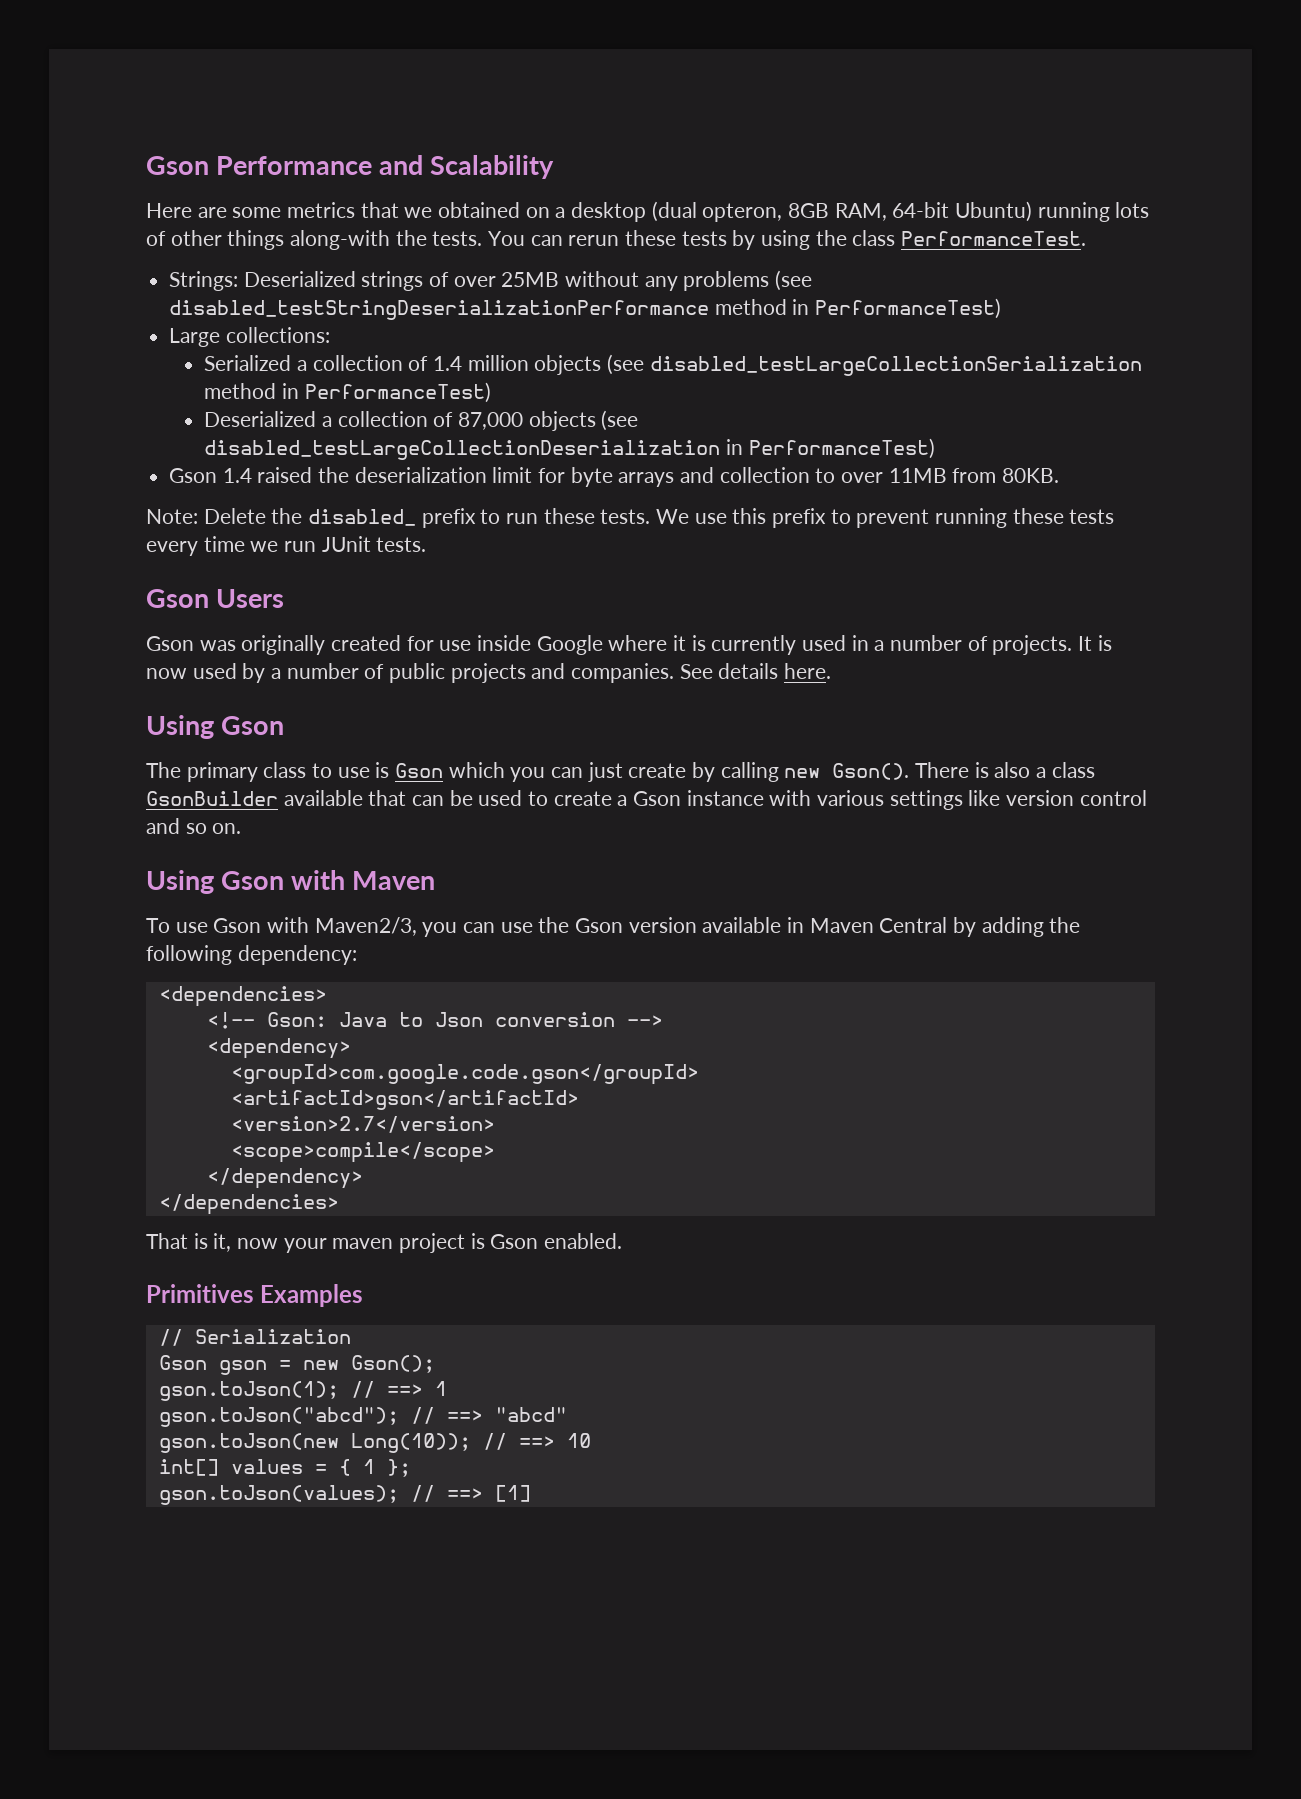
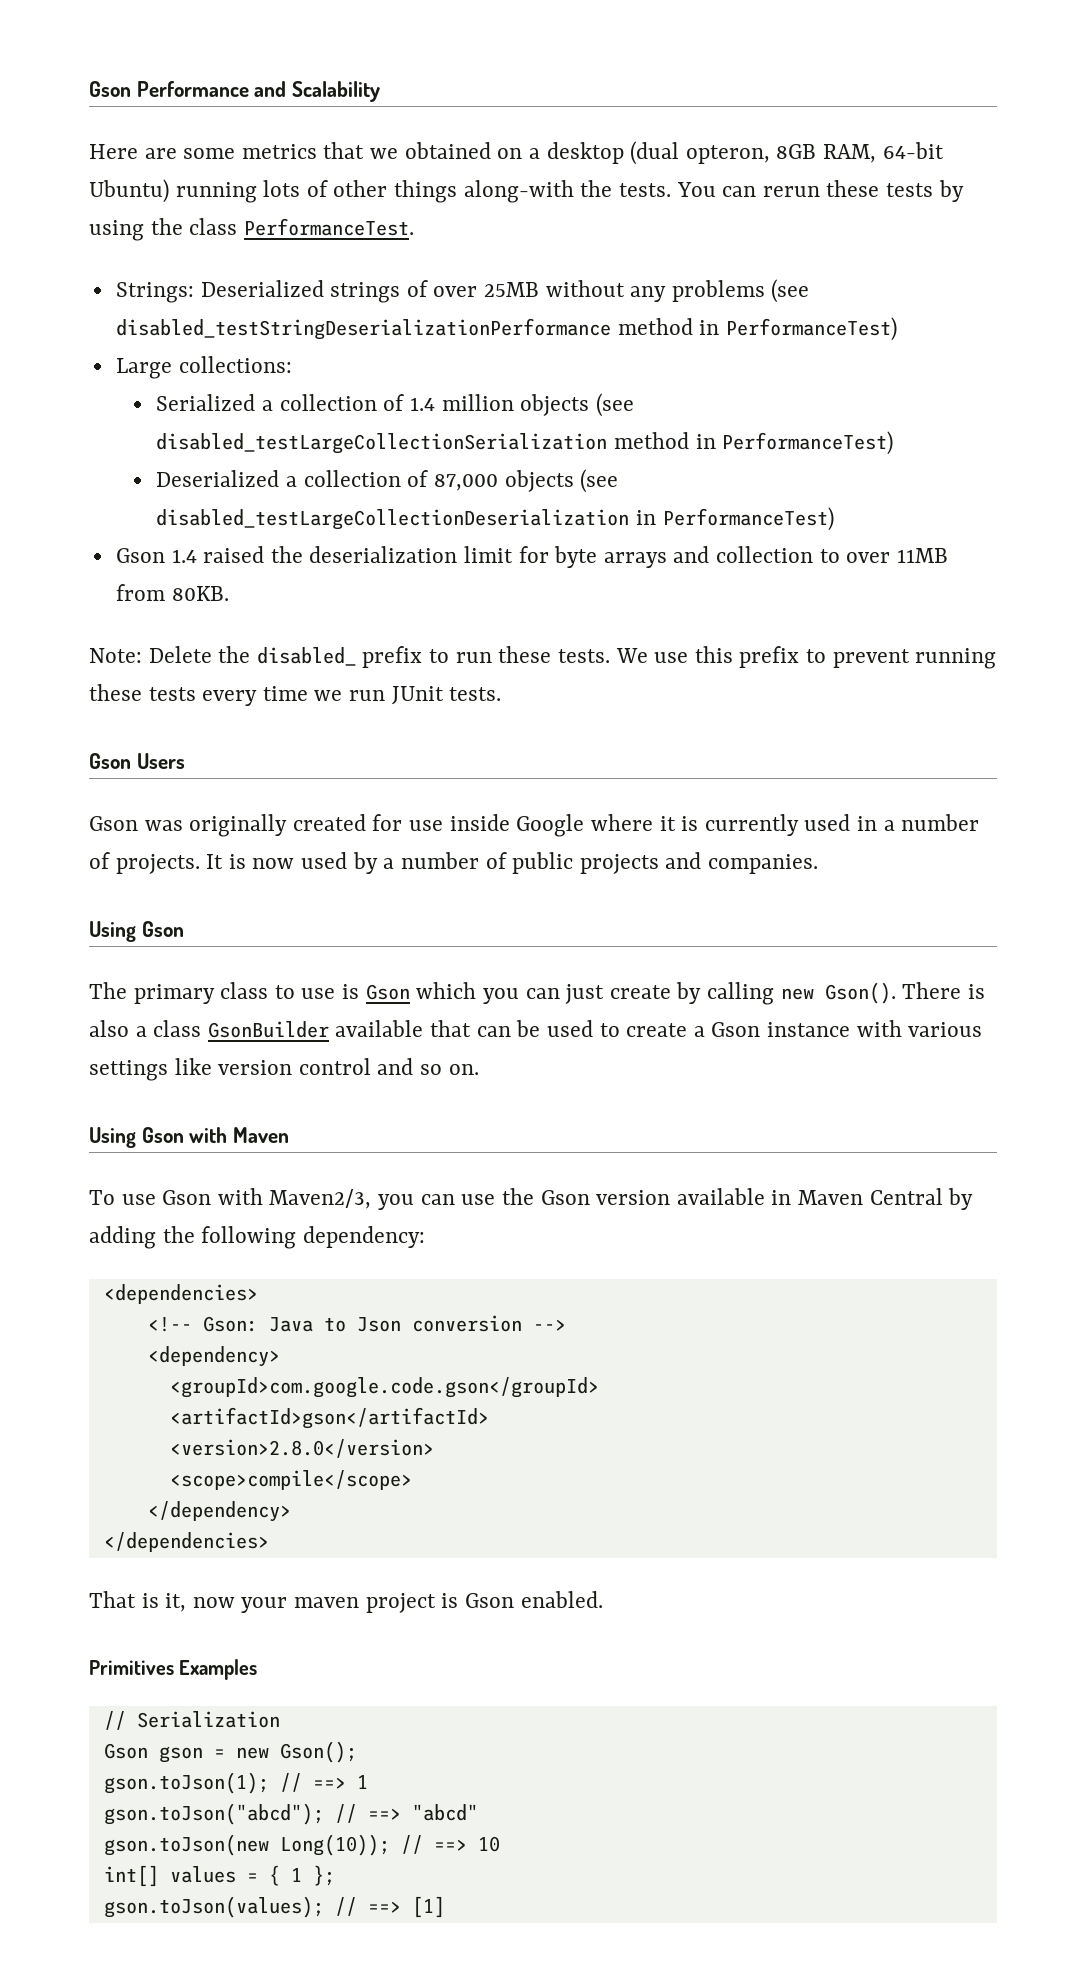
- See details here.
- <version>2.7</version>
+ <version>2.8.0</version>

